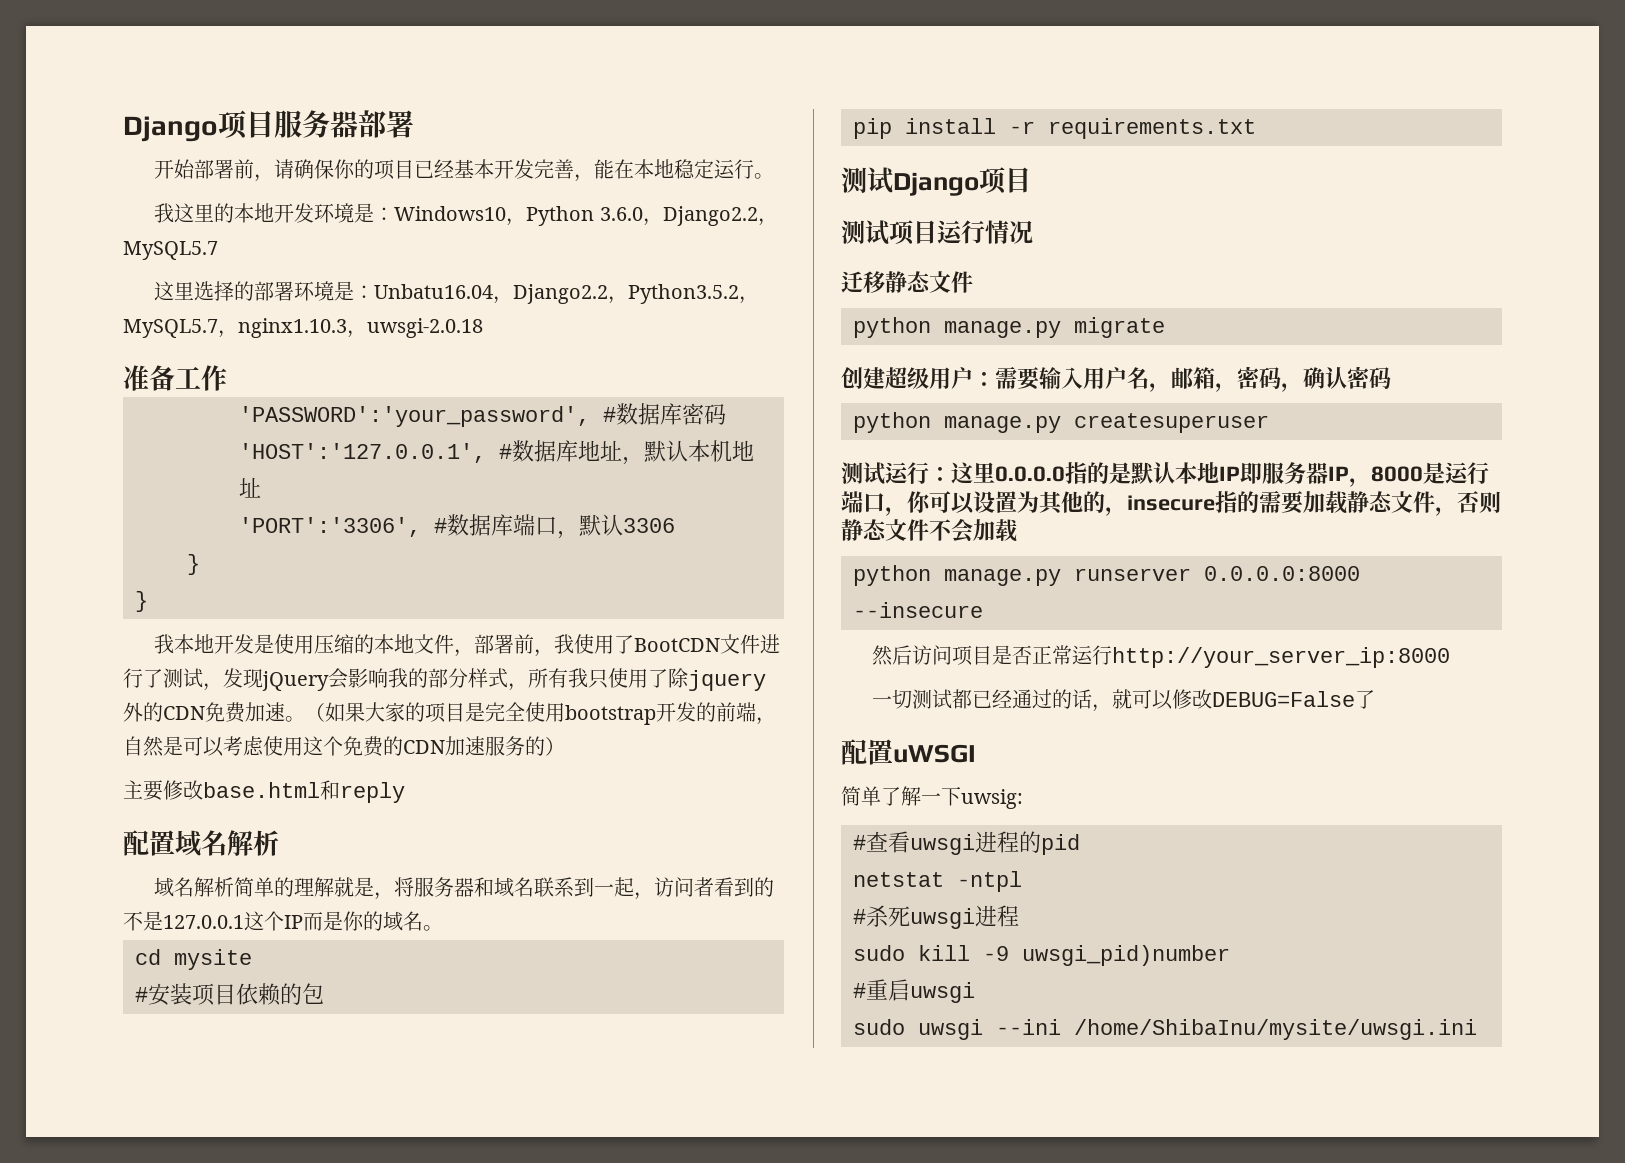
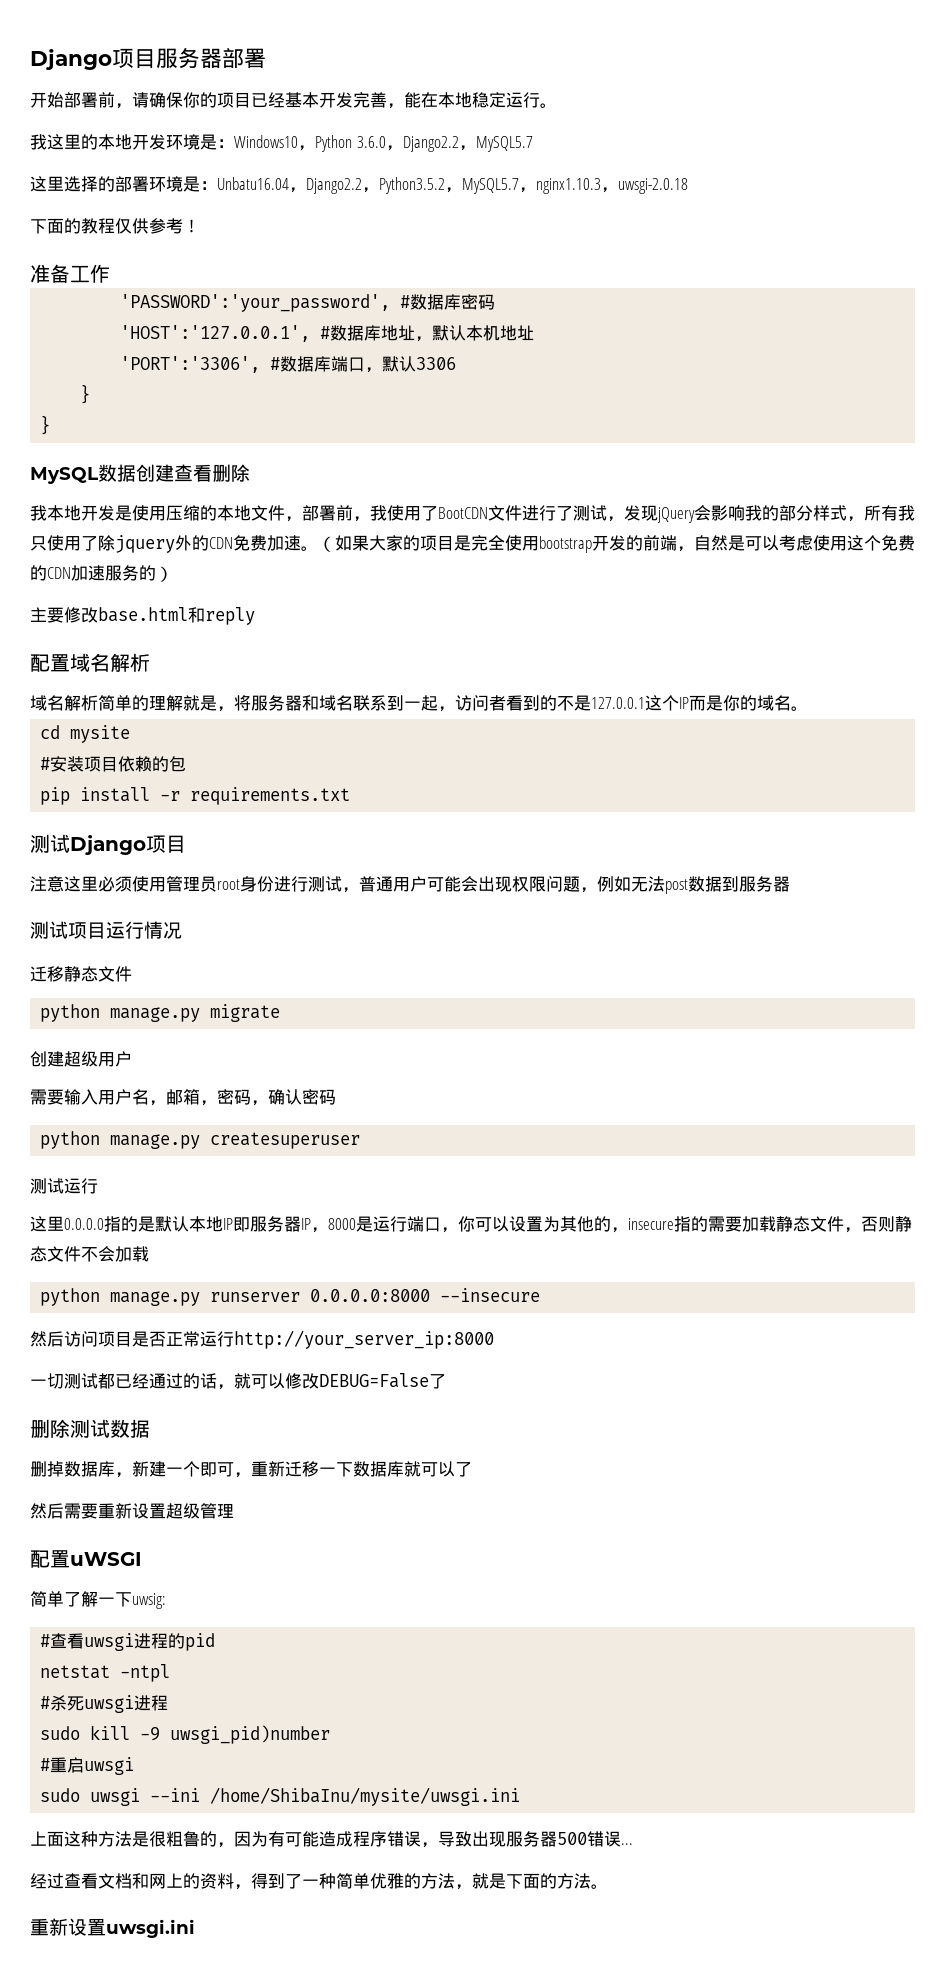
+ 下面的教程仅供参考！
+ MySQL数据创建查看删除
+ 注意这里必须使用管理员root身份进行测试，普通用户可能会出现权限问题，例如无法post数据到服务器
- 创建超级用户：需要输入用户名，邮箱，密码，确认密码
+ 创建超级用户
+ 需要输入用户名，邮箱，密码，确认密码
- 测试运行：这里0.0.0.0指的是默认本地IP即服务器IP，8000是运行端口，你可以设置为其他的，insecure指的需要加载静态文件，否则静态文件不会加载
+ 测试运行
+ 这里0.0.0.0指的是默认本地IP即服务器IP，8000是运行端口，你可以设置为其他的，insecure指的需要加载静态文件，否则静态文件不会加载
+ 删除测试数据
+ 删掉数据库，新建一个即可，重新迁移一下数据库就可以了
+ 然后需要重新设置超级管理
+ 上面这种方法是很粗鲁的，因为有可能造成程序错误，导致出现服务器500错误...
+ 经过查看文档和网上的资料，得到了一种简单优雅的方法，就是下面的方法。
+ 重新设置uwsgi.ini

